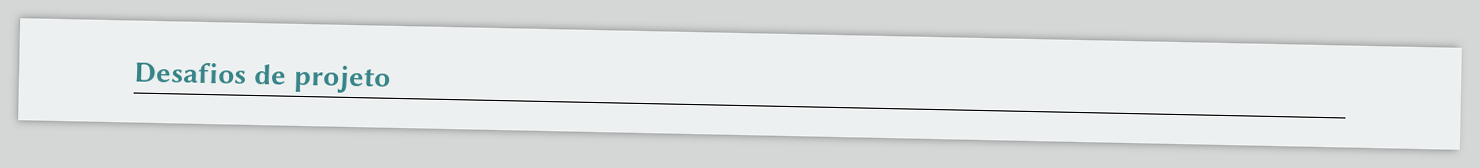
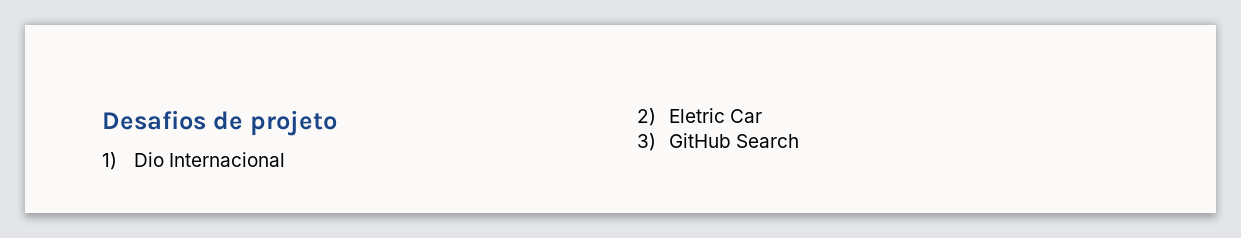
+ 1) Dio Internacional
+ 2) Eletric Car
+ 3) GitHub Search

